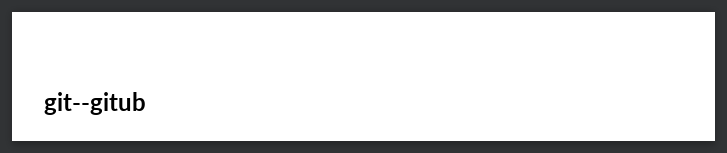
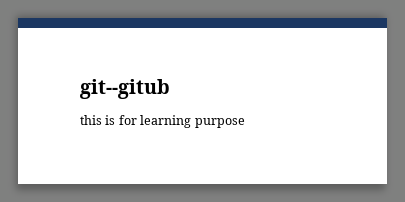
+ this is for learning purpose

